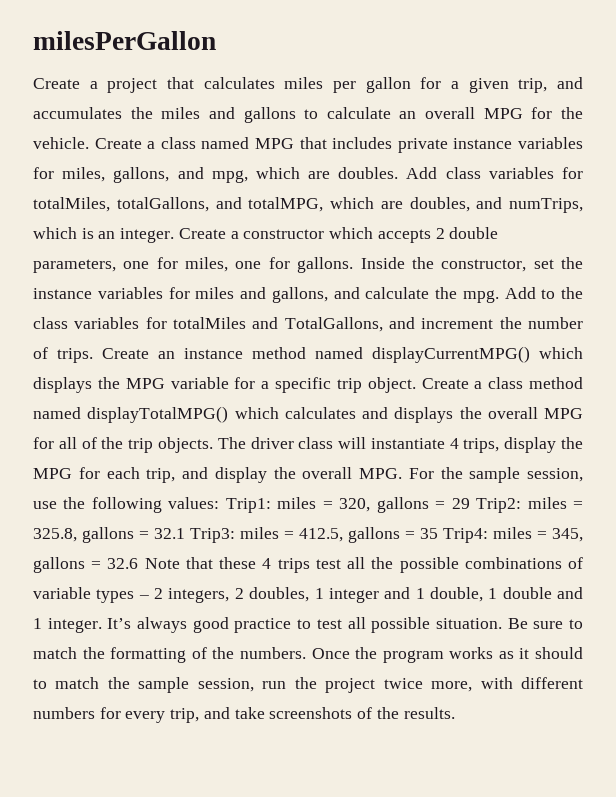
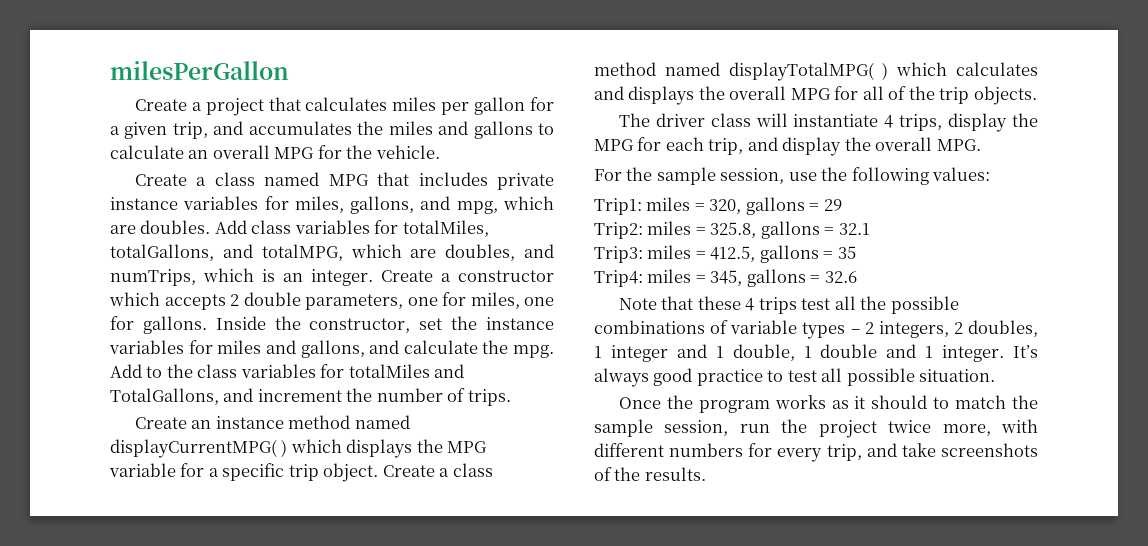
- Create a project that calculates miles per gallon for a given trip, and accumulates the miles and gallons to calculate an overall MPG for the vehicle. Create a class named MPG that includes private instance variables for miles, gallons, and mpg, which are doubles.
+ Create a project that calculates miles per gallon for a given trip, and accumulates the miles and gallons to calculate an overall MPG for the vehicle.
+ Create a class named MPG that includes private instance variables for miles, gallons, and mpg, which are doubles.
- Add to the class variables for totalMiles and TotalGallons, and increment the number of trips. Create an instance method named displayCurrentMPG() which displays the MPG variable for a specific trip object.
+ Add to the class variables for totalMiles and TotalGallons, and increment the number of trips.
+ Create an instance method named displayCurrentMPG( ) which displays the MPG variable for a specific trip object.
- Create a class method named displayTotalMPG() which calculates and displays the overall MPG for all of the trip objects. The driver class will instantiate 4 trips, display the MPG for each trip, and display the overall MPG. For the sample session, use the following values: Trip1:
+ Create a class method named displayTotalMPG( ) which calculates and displays the overall MPG for all of the trip objects.
+ The driver class will instantiate 4 trips, display the MPG for each trip, and display the overall MPG.
+ For the sample session, use the following values:
+ Trip1:
- miles = 320, gallons = 29 Trip2:
+ miles = 320, gallons = 29
+ Trip2:
- miles = 325.8, gallons = 32.1 Trip3:
+ miles = 325.8, gallons = 32.1
+ Trip3:
- miles = 412.5, gallons = 35 Trip4:
+ miles = 412.5, gallons = 35
+ Trip4:
- miles = 345, gallons = 32.6 Note that these 4 trips test all the possible combinations of variable types – 2 integers, 2 doubles, 1 integer and 1 double, 1 double and 1 integer.
+ miles = 345, gallons = 32.6
+ Note that these 4 trips test all the possible combinations of variable types – 2 integers, 2 doubles, 1 integer and 1 double, 1 double and 1 integer.
- It’s always good practice to test all possible situation. Be sure to match the formatting of the numbers. Once the program works as it should to match the sample session, run the project twice more, with different numbers for every trip, and take screenshots of the results.
+ It’s always good practice to test all possible situation.
+ Once the program works as it should to match the sample session, run the project twice more, with different numbers for every trip, and take screenshots of the results.

